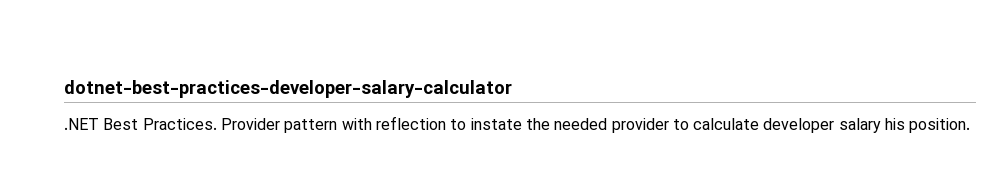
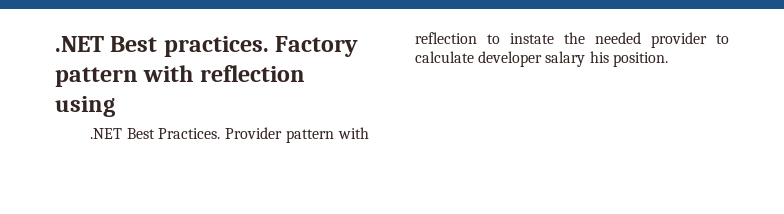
- dotnet-best-practices-developer-salary-calculator
+ .NET Best practices. Factory pattern with reflection using

